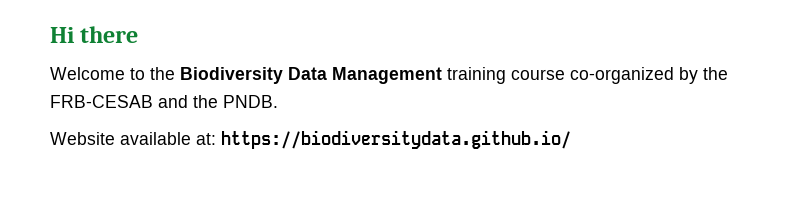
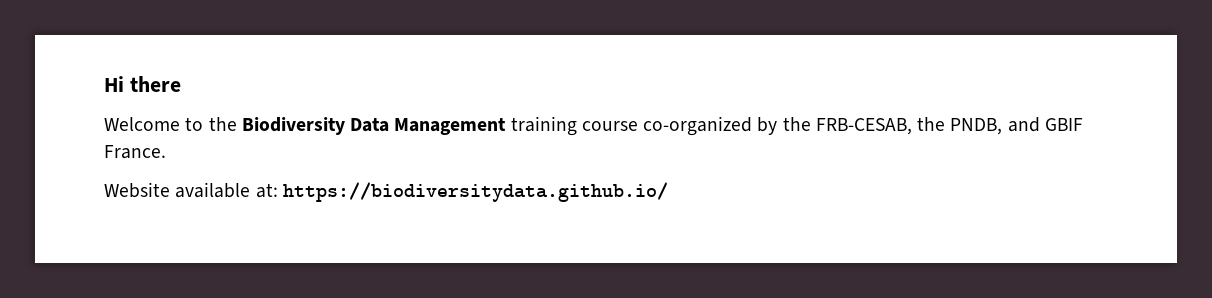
- Welcome to the Biodiversity Data Management training course co-organized by the FRB-CESAB and the PNDB.
+ Welcome to the Biodiversity Data Management training course co-organized by the FRB-CESAB, the PNDB, and GBIF France.

